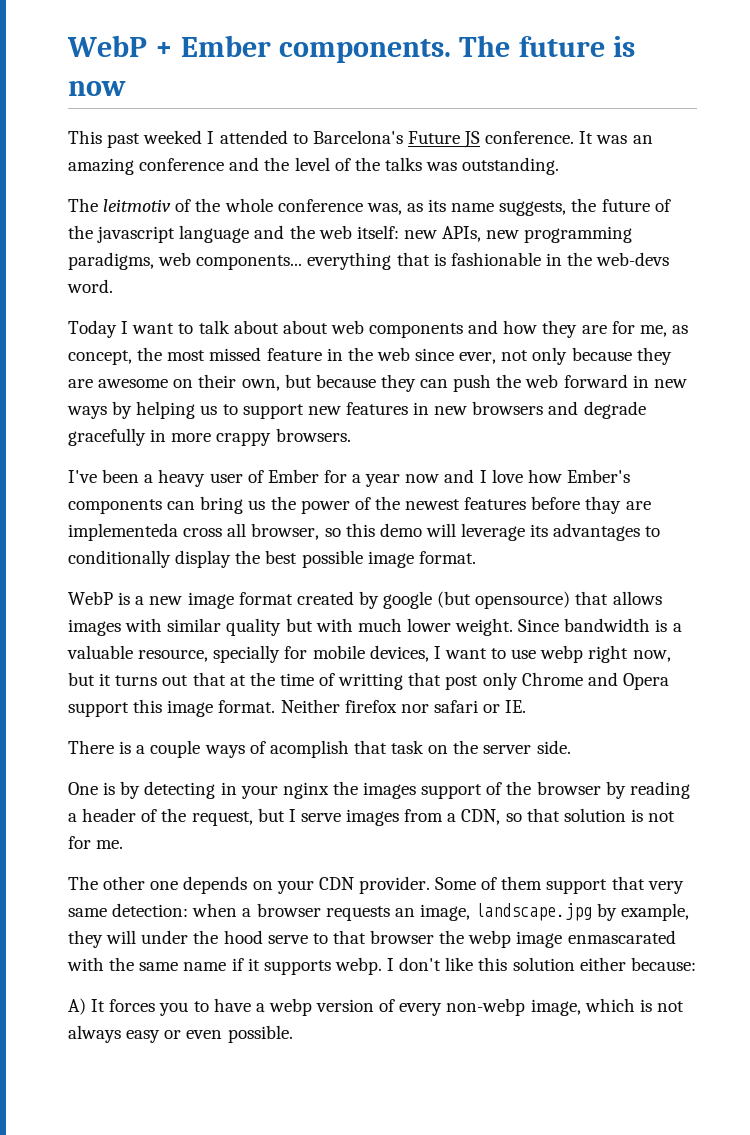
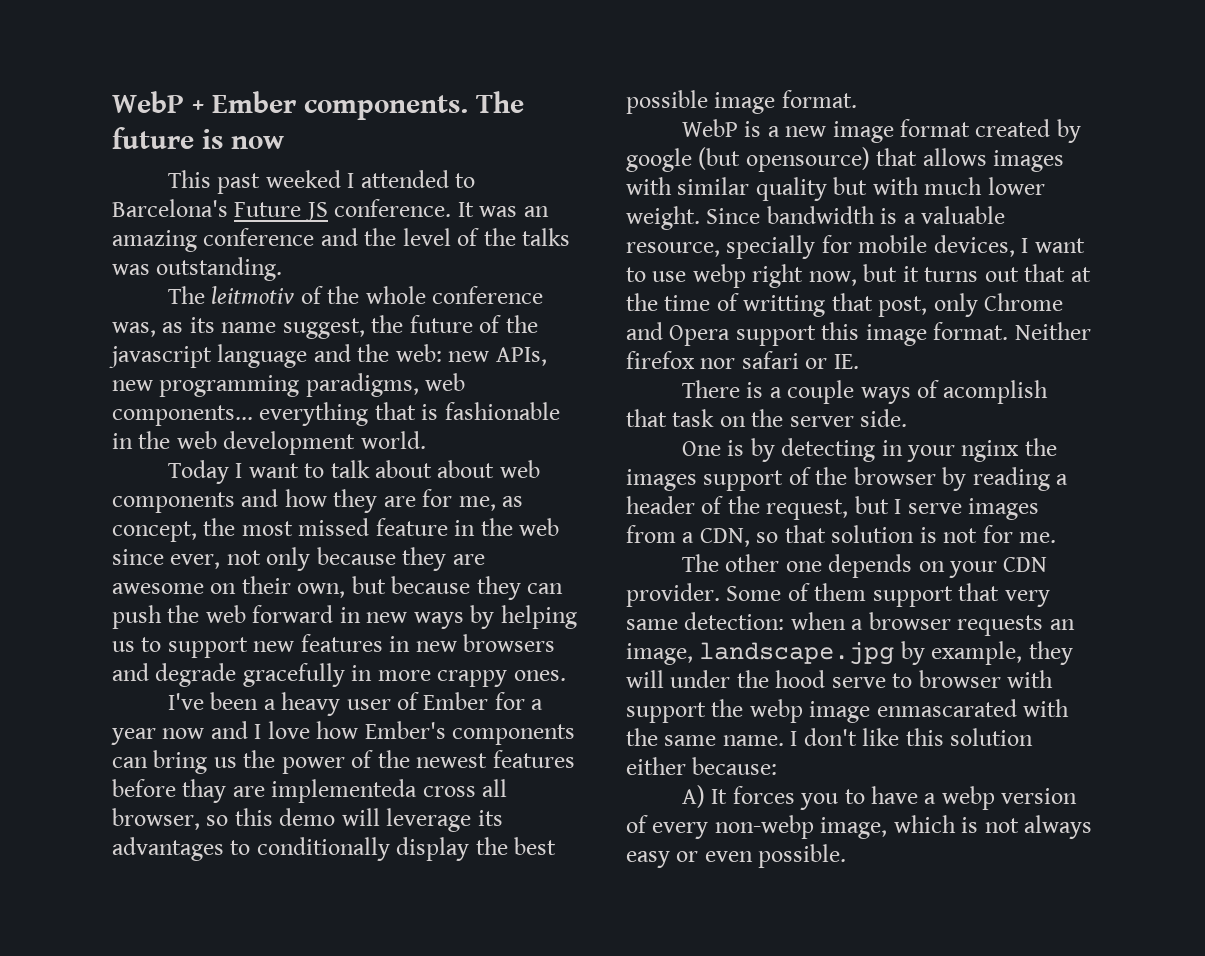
- The leitmotiv of the whole conference was, as its name suggests, the future of the javascript language and the web itself: new APIs, new programming paradigms, web components... everything that is fashionable in the web-devs word.
+ The leitmotiv of the whole conference was, as its name suggest, the future of the javascript language and the web: new APIs, new programming paradigms, web components... everything that is fashionable in the web development world.
- Today I want to talk about about web components and how they are for me, as concept, the most missed feature in the web since ever, not only because they are awesome on their own, but because they can push the web forward in new ways by helping us to support new features in new browsers and degrade gracefully in more crappy browsers.
+ Today I want to talk about about web components and how they are for me, as concept, the most missed feature in the web since ever, not only because they are awesome on their own, but because they can push the web forward in new ways by helping us to support new features in new browsers and degrade gracefully in more crappy ones.
- Since bandwidth is a valuable resource, specially for mobile devices, I want to use webp right now, but it turns out that at the time of writting that post only Chrome and Opera support this image format.
+ Since bandwidth is a valuable resource, specially for mobile devices, I want to use webp right now, but it turns out that at the time of writting that post, only Chrome and Opera support this image format.
- Some of them support that very same detection: when a browser requests an image, landscape.jpg by example, they will under the hood serve to that browser the webp image enmascarated with the same name if it supports webp.
+ Some of them support that very same detection: when a browser requests an image, landscape.jpg by example, they will under the hood serve to browser with support the webp image enmascarated with the same name.

